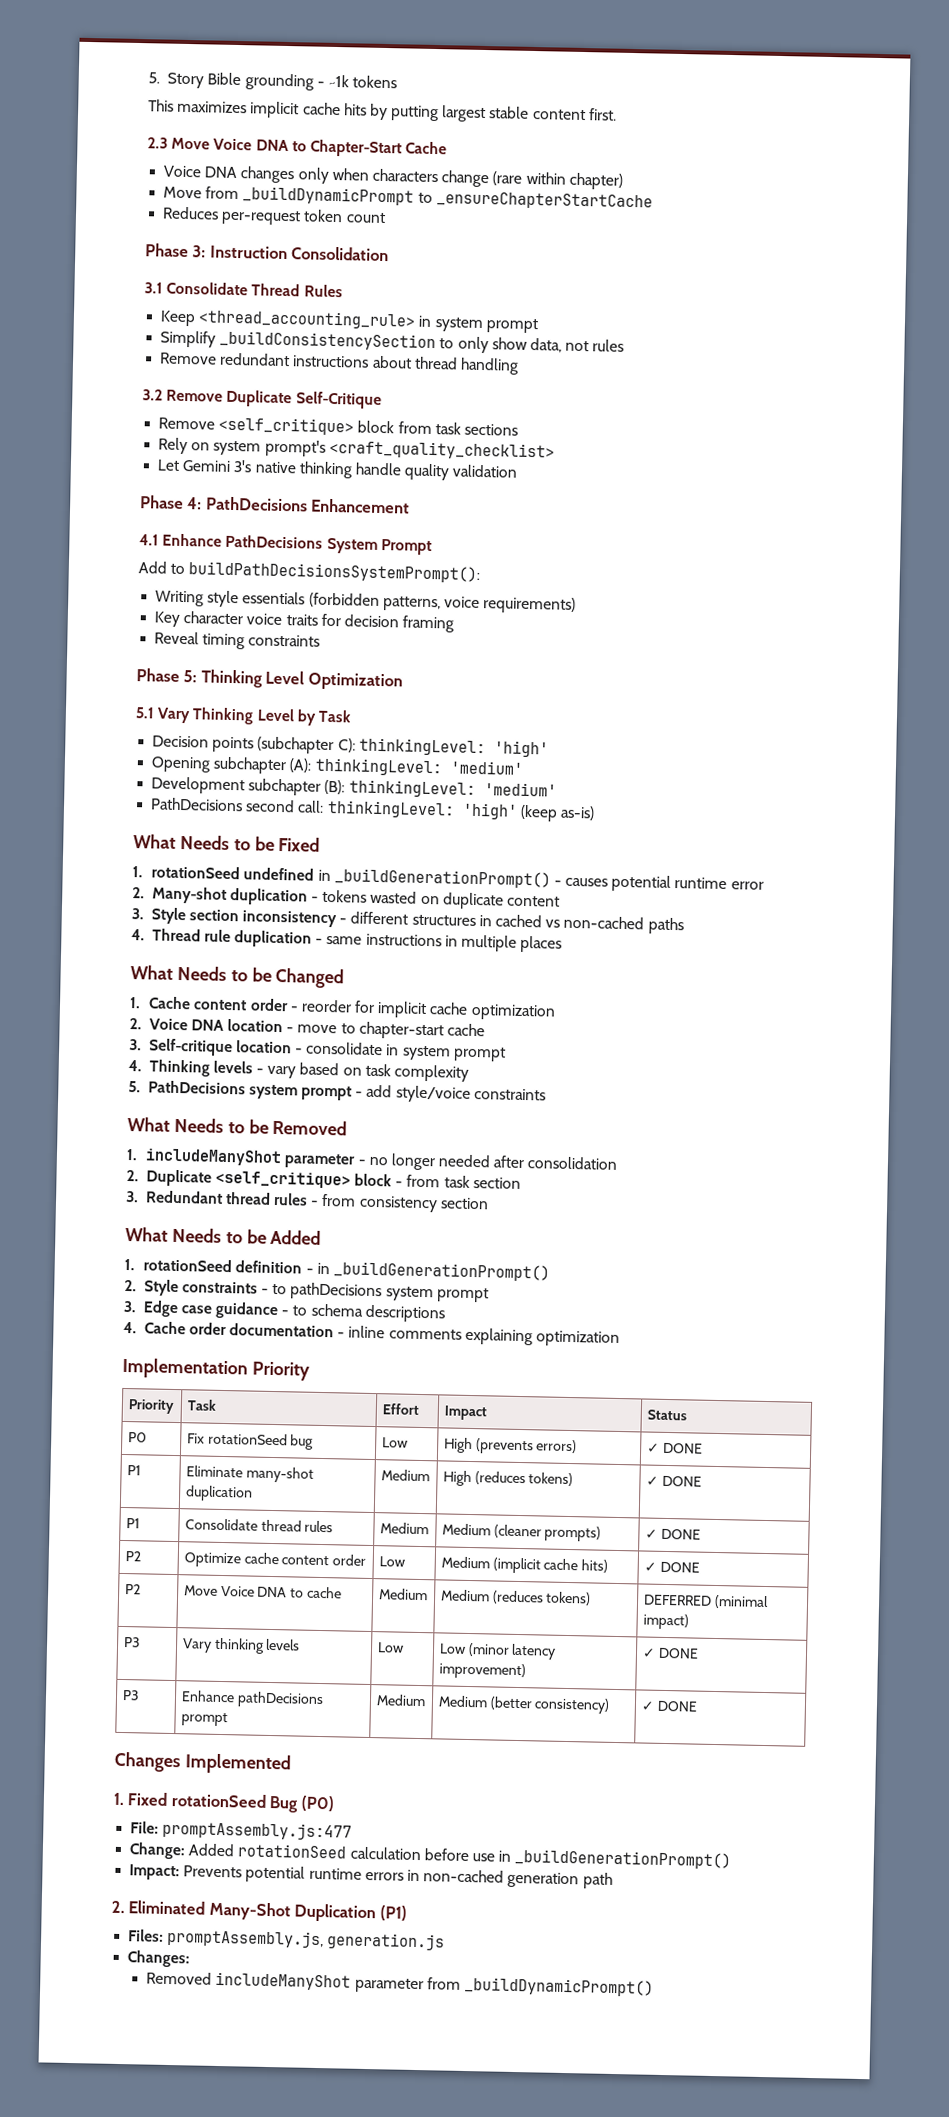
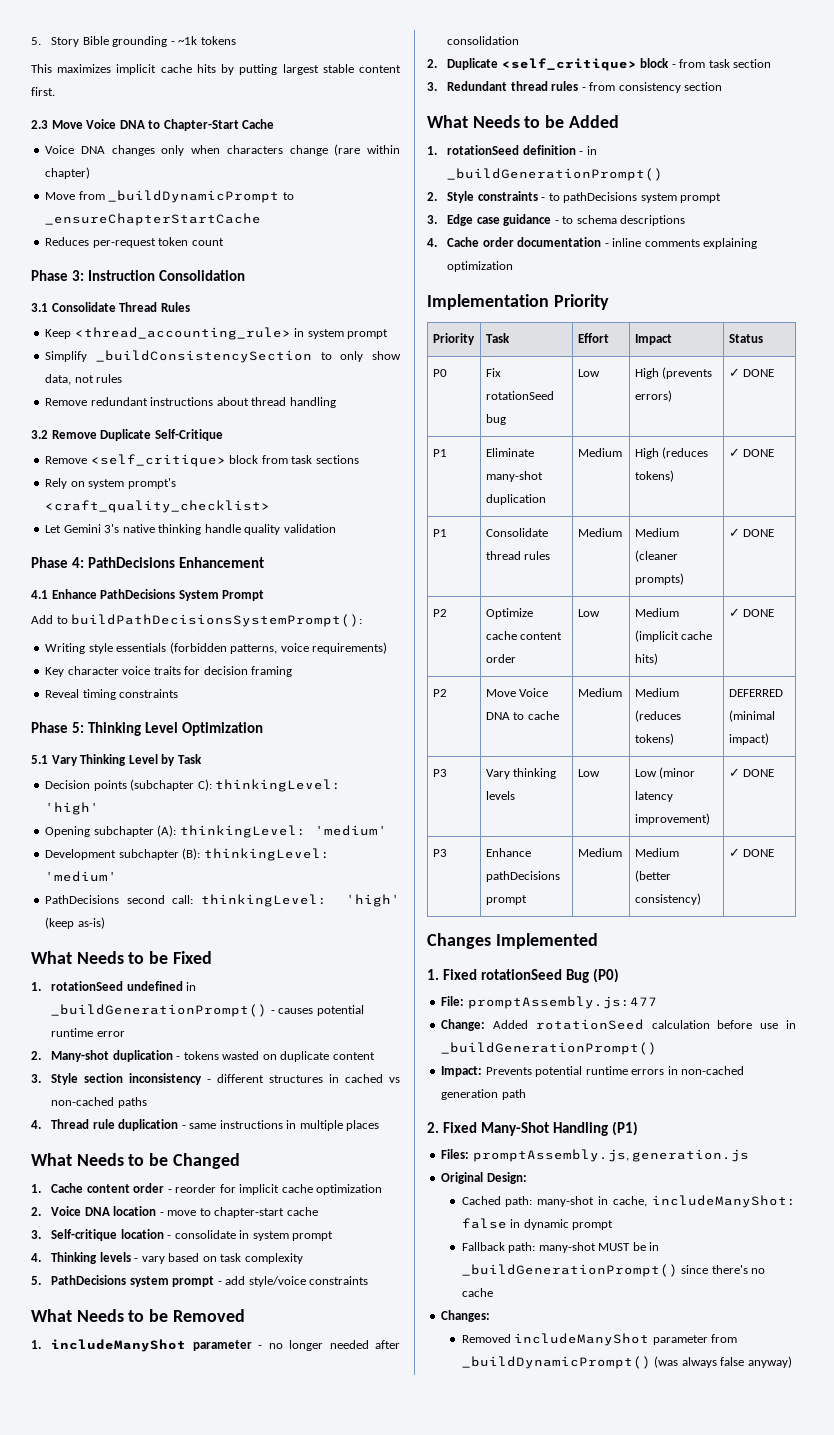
- 2. Eliminated Many-Shot Duplication (P1)
+ 2. Fixed Many-Shot Handling (P1)
+ Original Design:
+ Cached path: many-shot in cache, includeManyShot: false in dynamic prompt
+ Fallback path: many-shot MUST be in _buildGenerationPrompt() since there's no cache
- Removed includeManyShot parameter from _buildDynamicPrompt()
+ Removed includeManyShot parameter from _buildDynamicPrompt() (was always false anyway)

